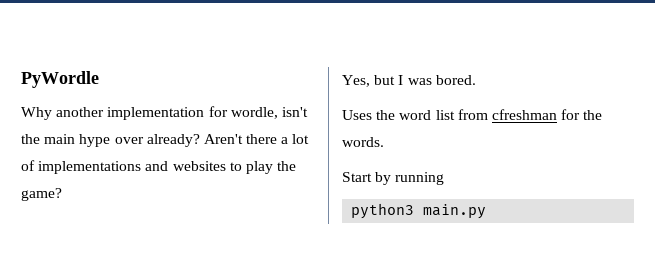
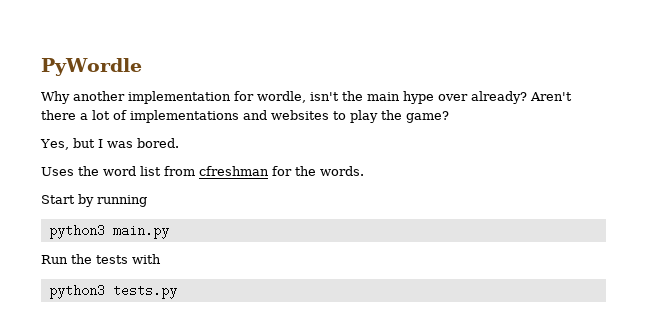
+ Run the tests with
+ python3 tests.py

